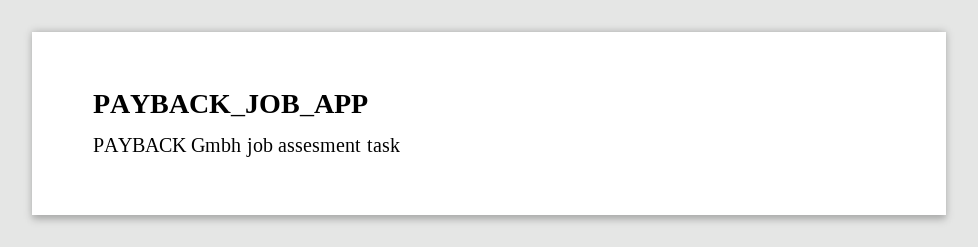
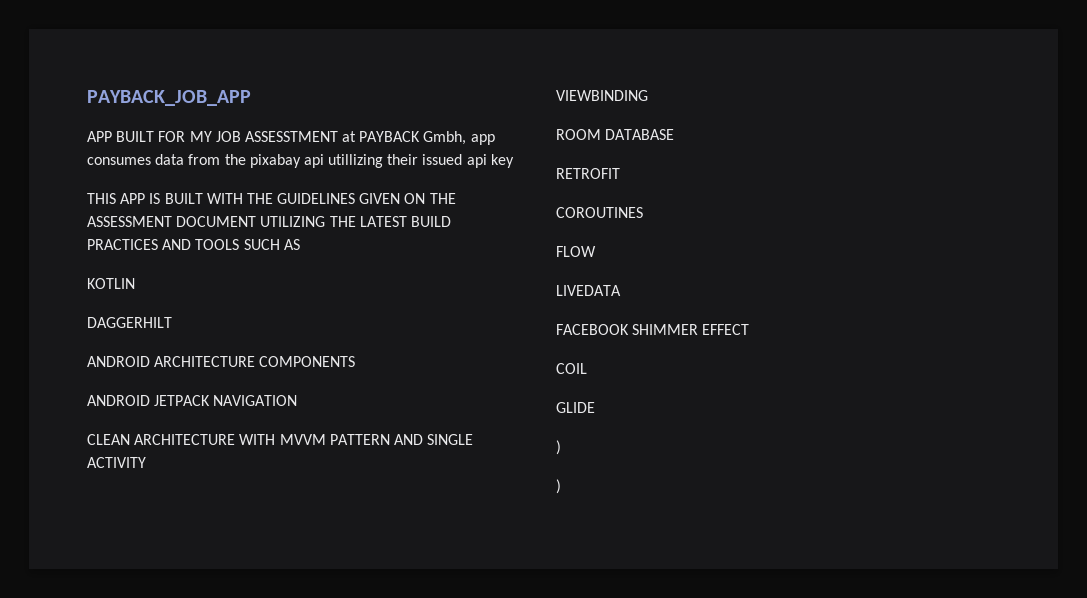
- PAYBACK Gmbh job assesment task
+ APP BUILT FOR MY JOB ASSESSTMENT at PAYBACK Gmbh, app consumes data from the pixabay api utillizing their issued api key
+ THIS APP IS BUILT WITH THE GUIDELINES GIVEN ON THE ASSESSMENT DOCUMENT UTILIZING THE LATEST BUILD PRACTICES AND TOOLS SUCH AS
+ KOTLIN
+ DAGGERHILT
+ ANDROID ARCHITECTURE COMPONENTS
+ ANDROID JETPACK NAVIGATION
+ CLEAN ARCHITECTURE WITH MVVM PATTERN AND SINGLE ACTIVITY
+ VIEWBINDING
+ ROOM DATABASE
+ RETROFIT
+ COROUTINES
+ FLOW
+ LIVEDATA
+ FACEBOOK SHIMMER EFFECT
+ COIL
+ GLIDE
+ )
+ )

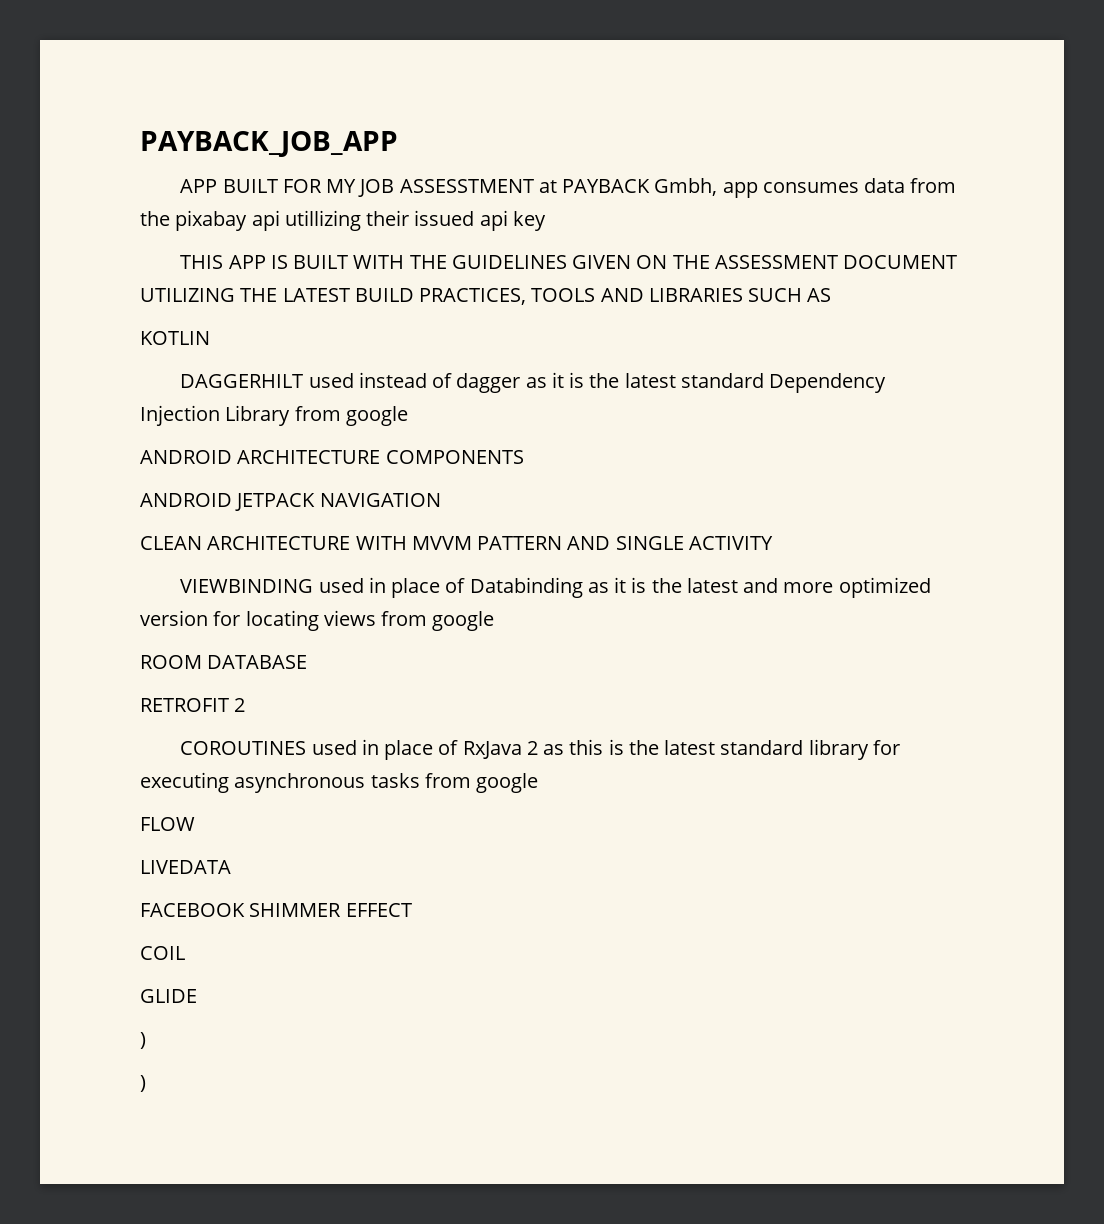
- THIS APP IS BUILT WITH THE GUIDELINES GIVEN ON THE ASSESSMENT DOCUMENT UTILIZING THE LATEST BUILD PRACTICES AND TOOLS SUCH AS
+ THIS APP IS BUILT WITH THE GUIDELINES GIVEN ON THE ASSESSMENT DOCUMENT UTILIZING THE LATEST BUILD PRACTICES, TOOLS AND LIBRARIES SUCH AS
- DAGGERHILT
+ DAGGERHILT used instead of dagger as it is the latest standard Dependency Injection Library from google
- VIEWBINDING
+ VIEWBINDING used in place of Databinding as it is the latest and more optimized version for locating views from google
- RETROFIT
+ RETROFIT 2
- COROUTINES
+ COROUTINES used in place of RxJava 2 as this is the latest standard library for executing asynchronous tasks from google

